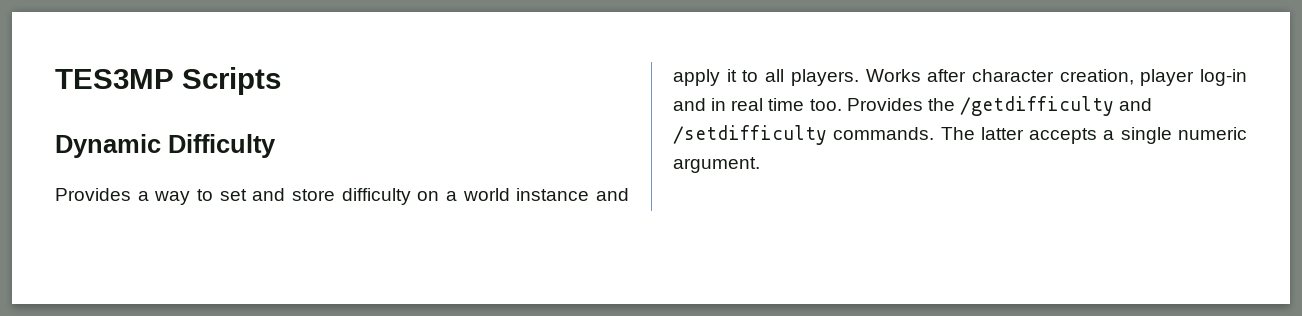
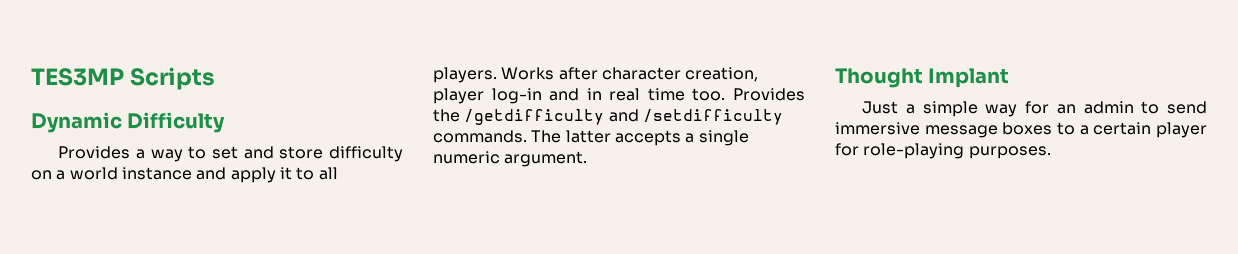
+ Thought Implant
+ Just a simple way for an admin to send immersive message boxes to a certain player for role-playing purposes.

